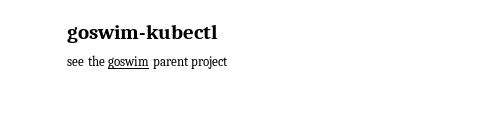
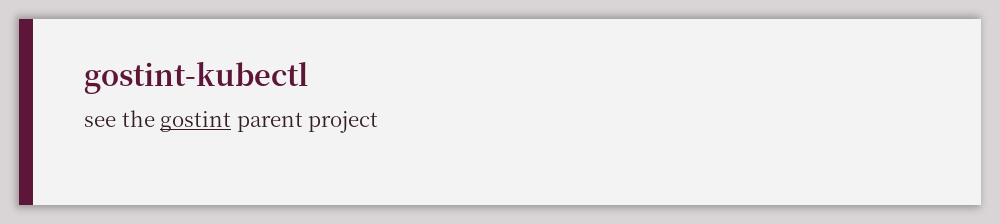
- goswim-kubectl
+ gostint-kubectl
- see the goswim parent project
+ see the gostint parent project

